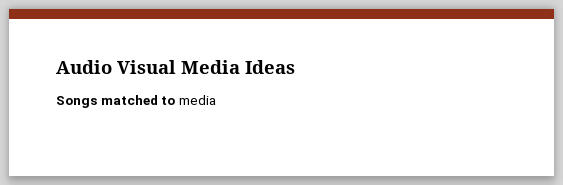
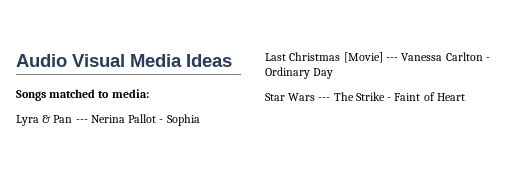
- Songs matched to media
+ Songs matched to media:
+ Lyra & Pan --- Nerina Pallot - Sophia
+ Last Christmas [Movie] --- Vanessa Carlton - Ordinary Day
+ Star Wars --- The Strike - Faint of Heart

